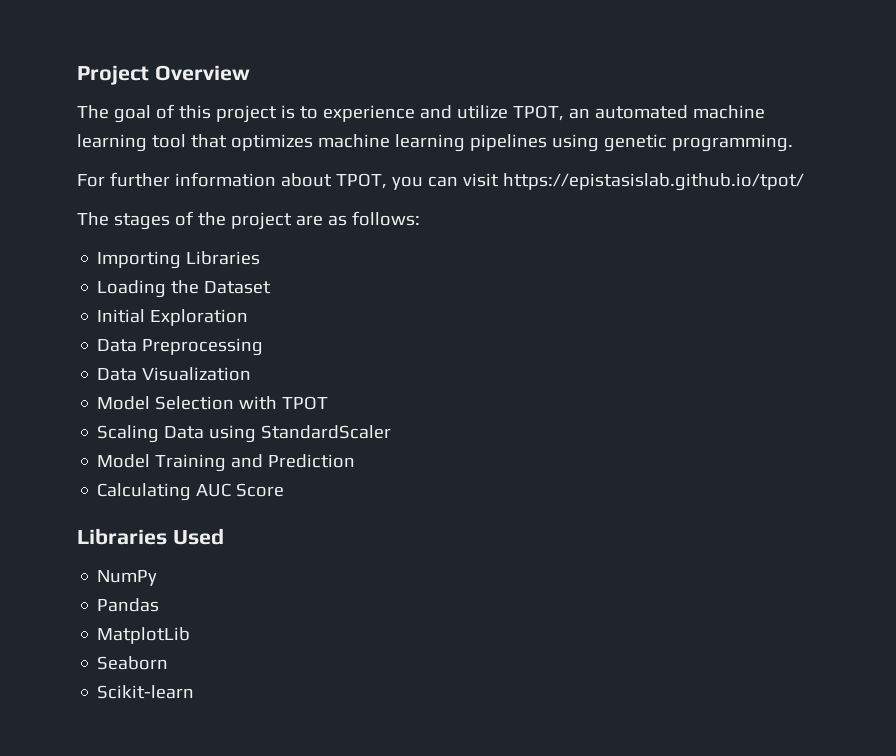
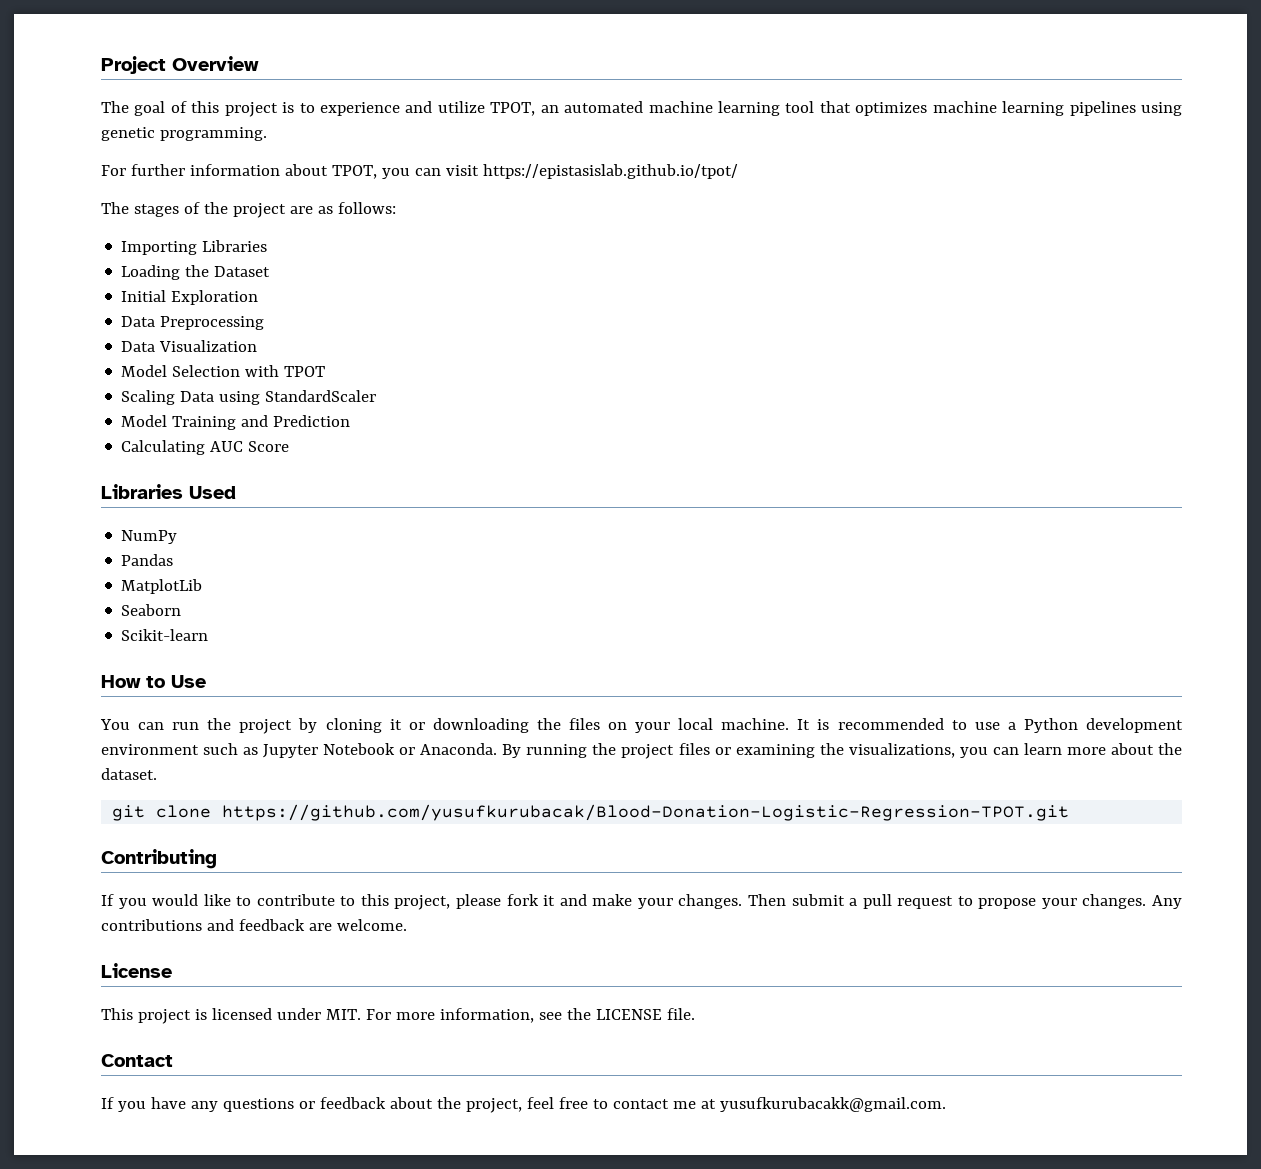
+ How to Use
+ You can run the project by cloning it or downloading the files on your local machine. It is recommended to use a Python development environment such as Jupyter Notebook or Anaconda. By running the project files or examining the visualizations, you can learn more about the dataset.
+ git clone https://github.com/yusufkurubacak/Blood-Donation-Logistic-Regression-TPOT.git
+ Contributing
+ If you would like to contribute to this project, please fork it and make your changes. Then submit a pull request to propose your changes. Any contributions and feedback are welcome.
+ License
+ This project is licensed under MIT. For more information, see the LICENSE file.
+ Contact
+ If you have any questions or feedback about the project, feel free to contact me at yusufkurubacakk@gmail.com.

